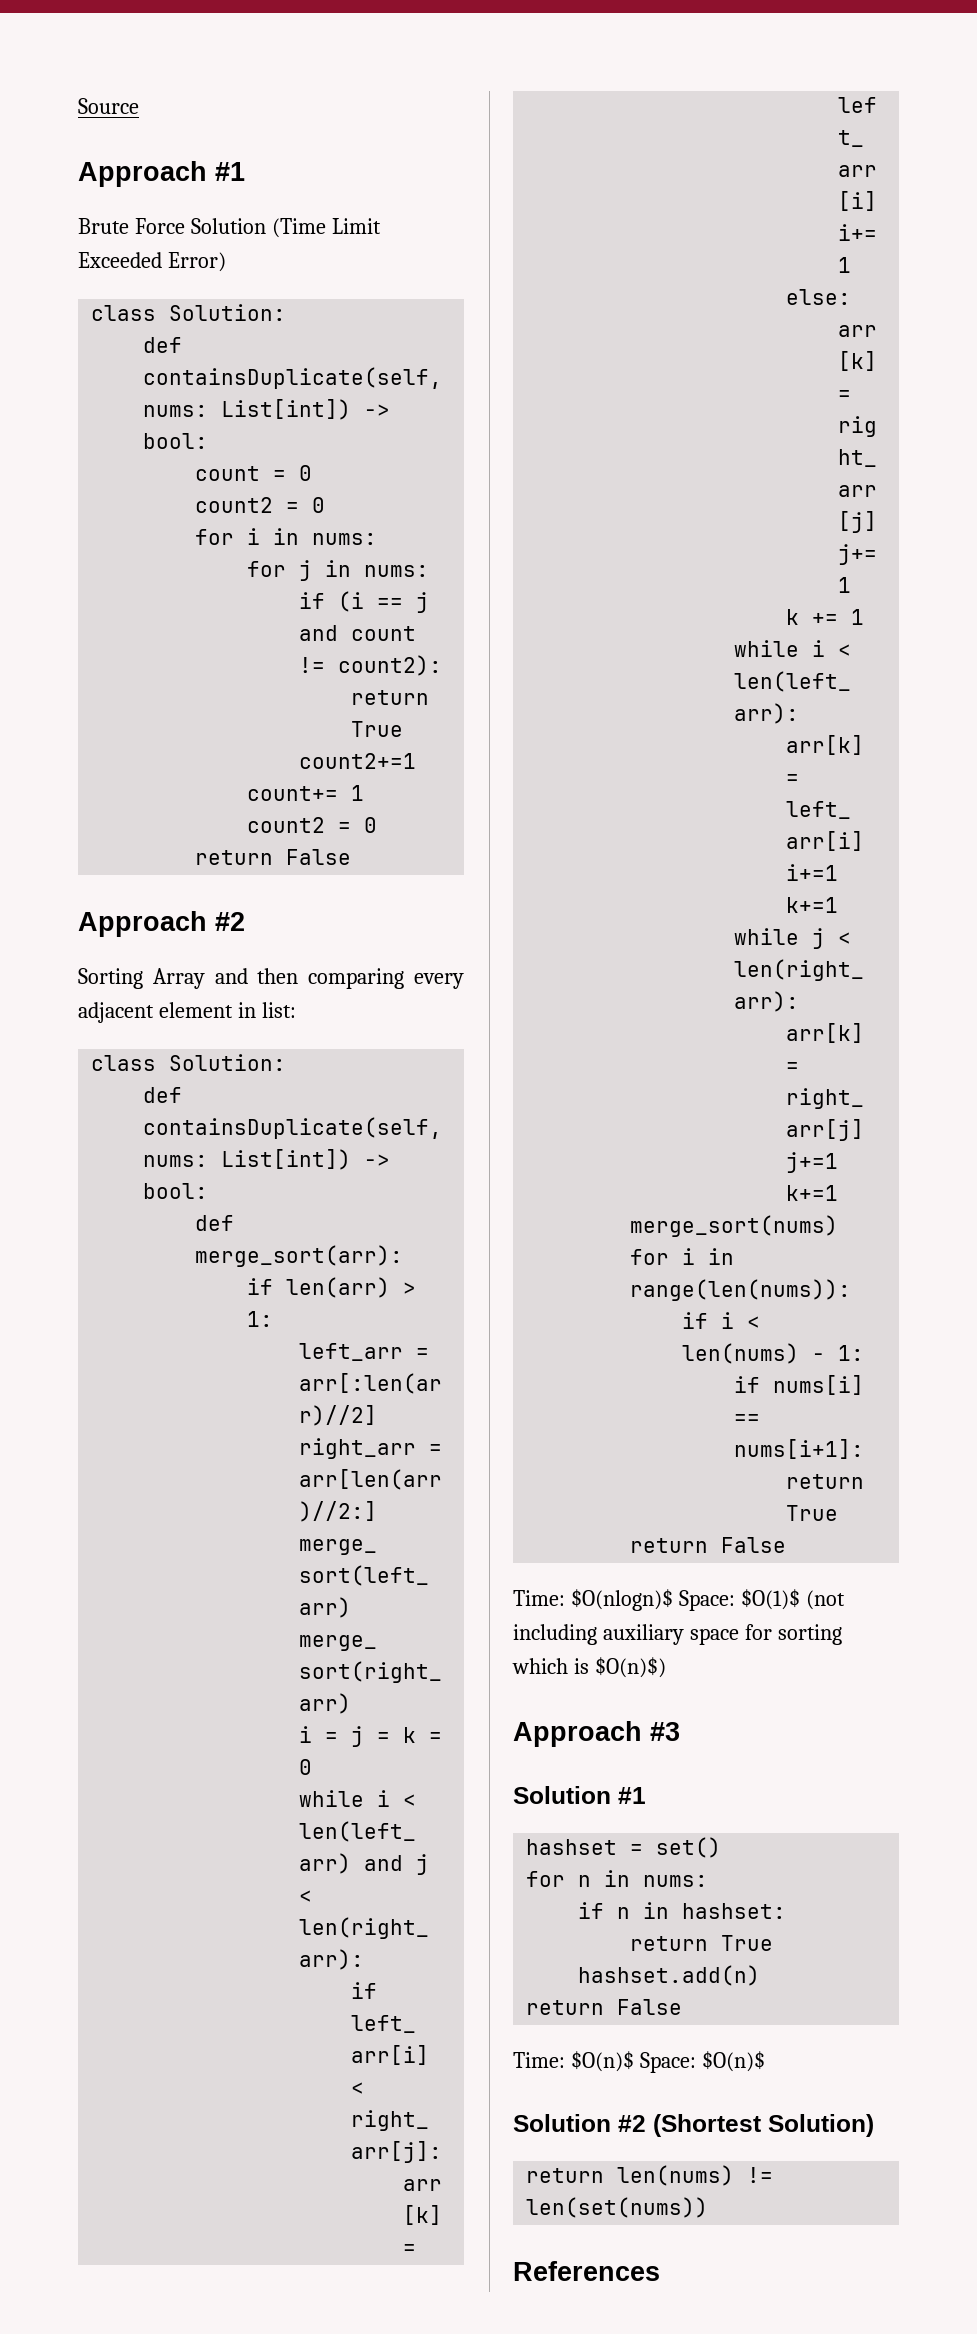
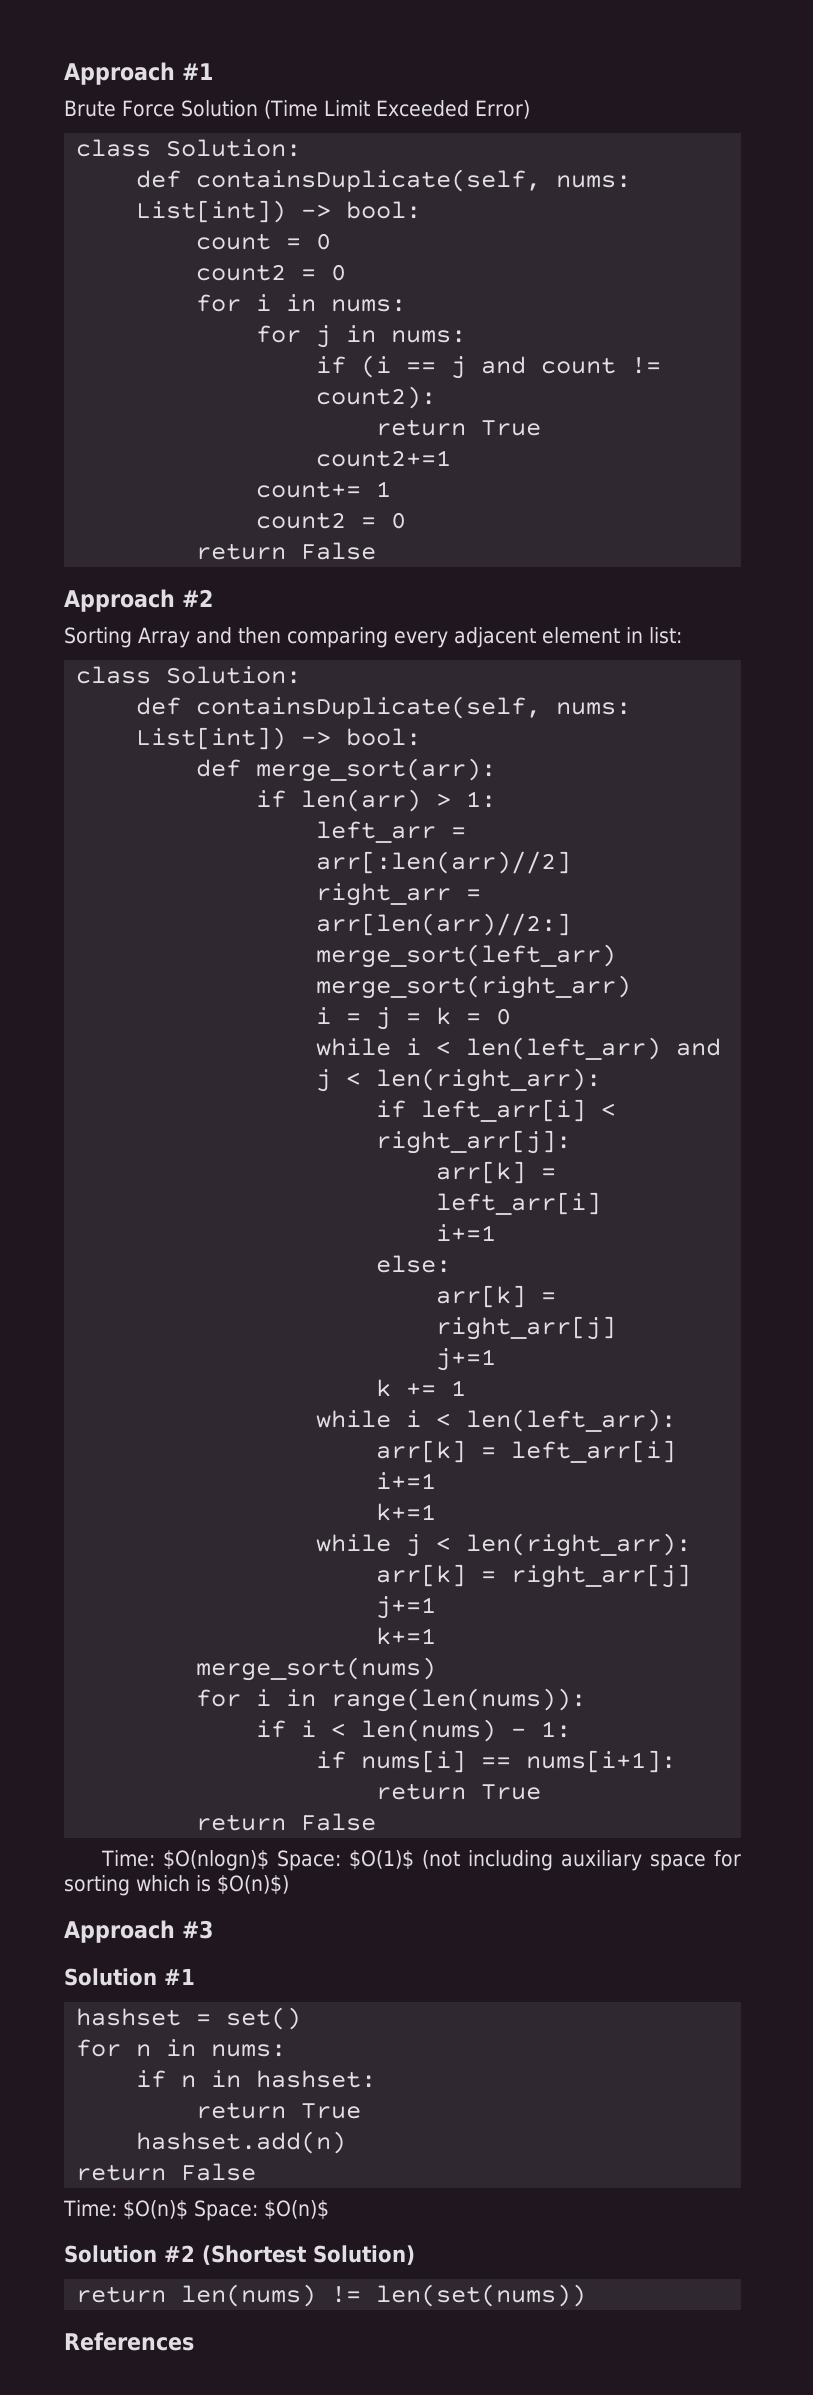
- Source

